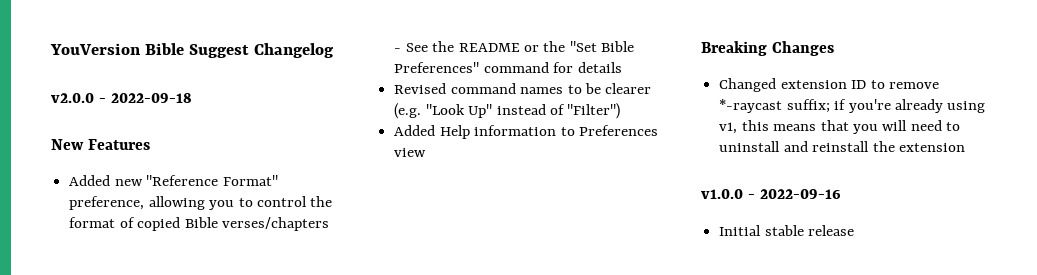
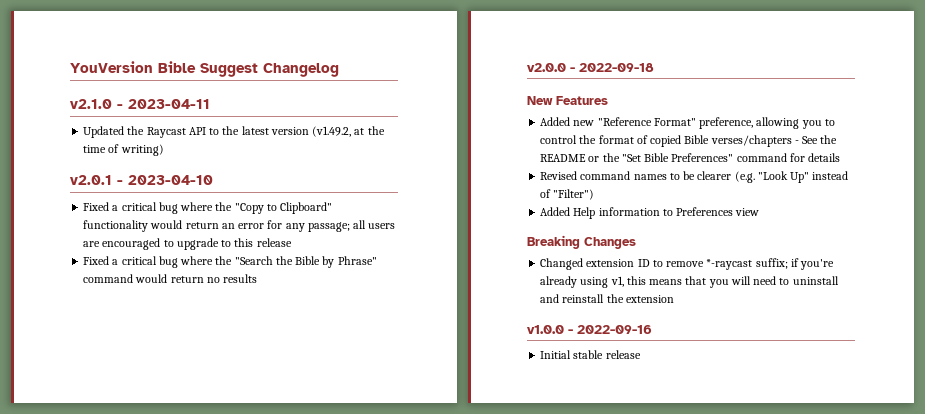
+ v2.1.0 - 2023-04-11
+ Updated the Raycast API to the latest version (v1.49.2, at the time of writing)
+ v2.0.1 - 2023-04-10
+ Fixed a critical bug where the "Copy to Clipboard" functionality would return an error for any passage; all users are encouraged to upgrade to this release
+ Fixed a critical bug where the "Search the Bible by Phrase" command would return no results

